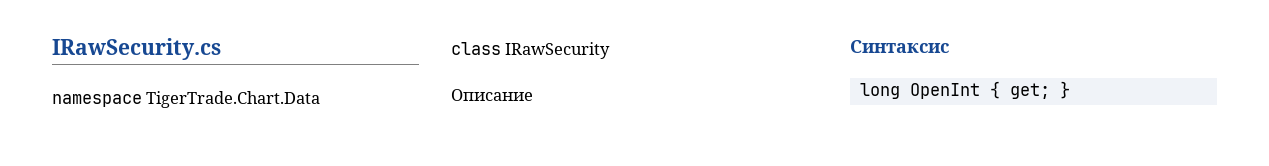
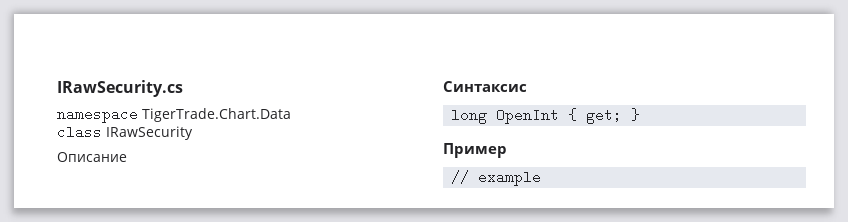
+ Пример
+ // example

